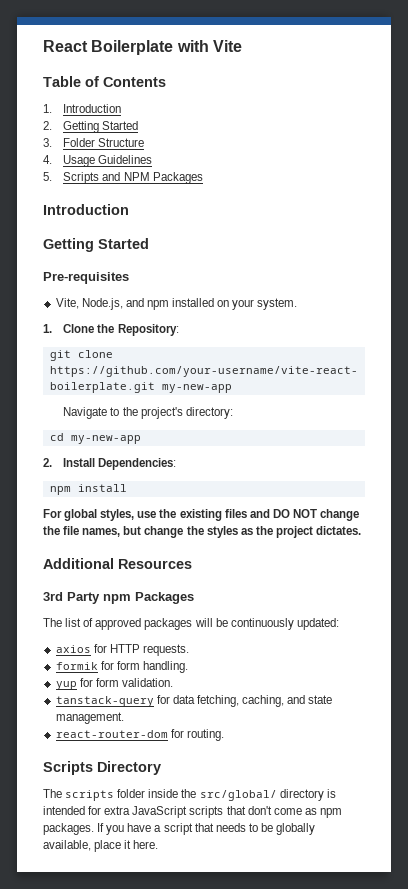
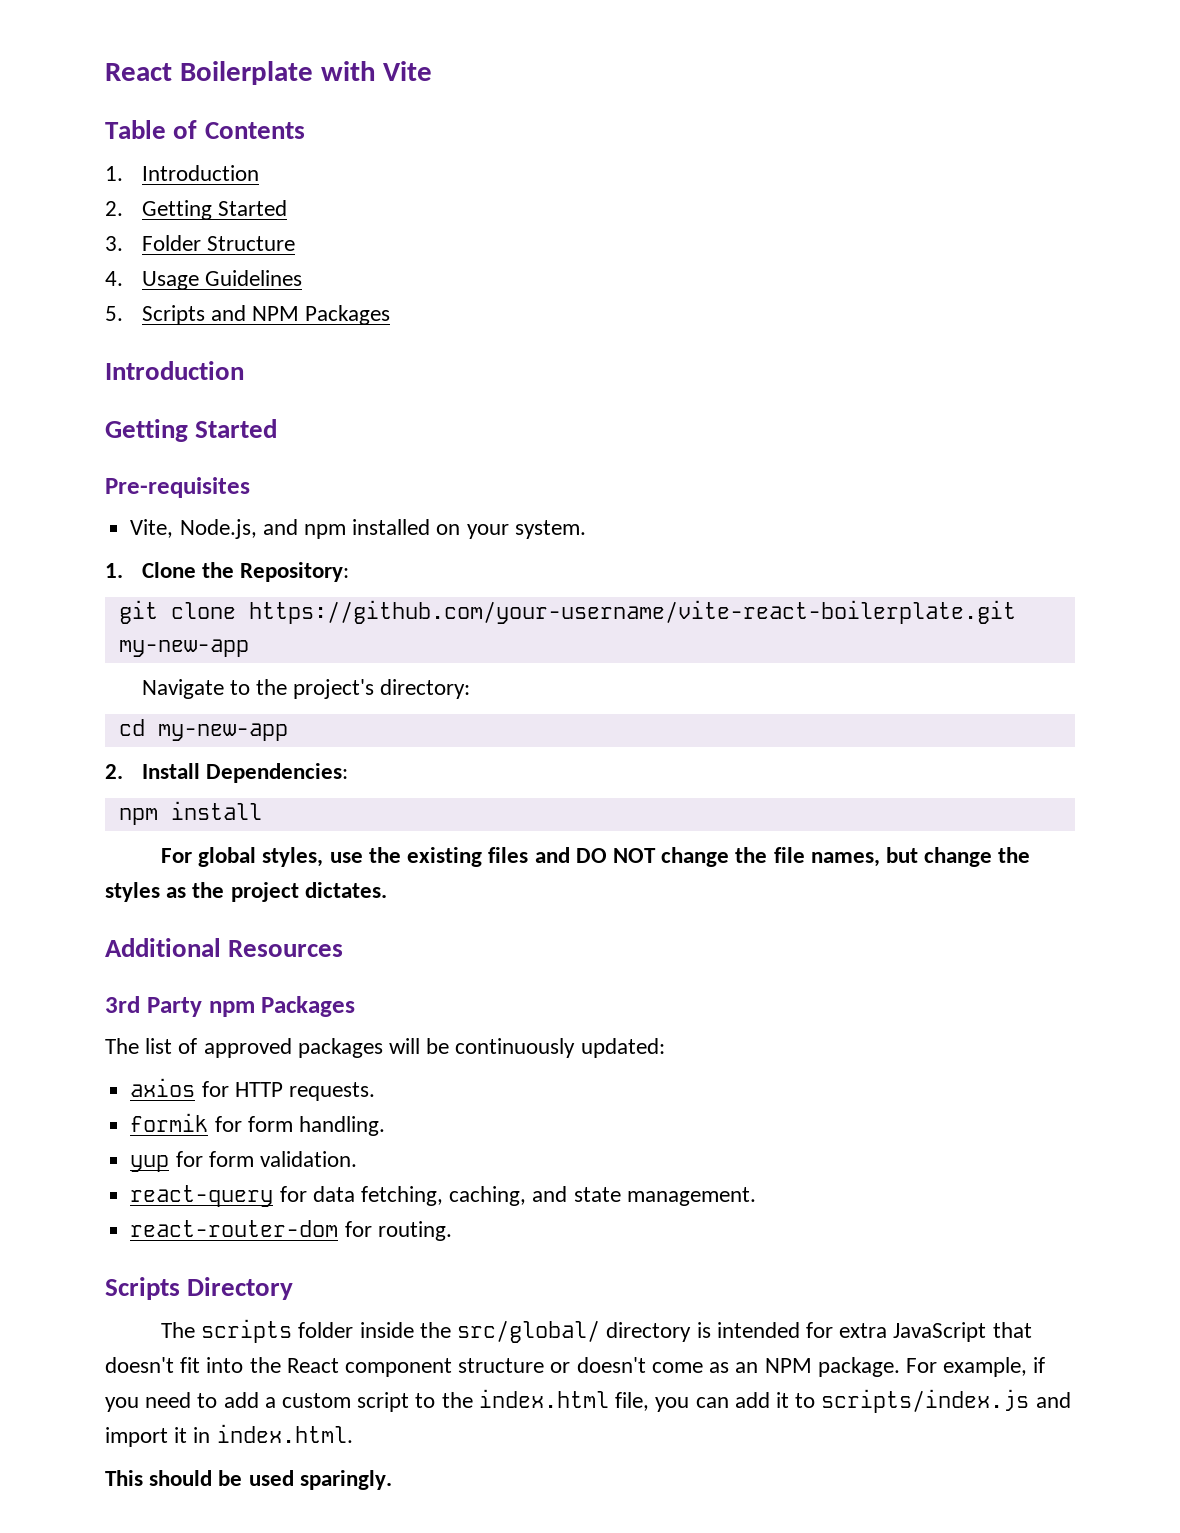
- tanstack-query for data fetching, caching, and state management.
+ react-query for data fetching, caching, and state management.
- The scripts folder inside the src/global/ directory is intended for extra JavaScript scripts that don't come as npm packages. If you have a script that needs to be globally available, place it here.
+ The scripts folder inside the src/global/ directory is intended for extra JavaScript that doesn't fit into the React component structure or doesn't come as an NPM package. For example, if you need to add a custom script to the index.html file, you can add it to scripts/index.js and import it in index.html.
+ This should be used sparingly.

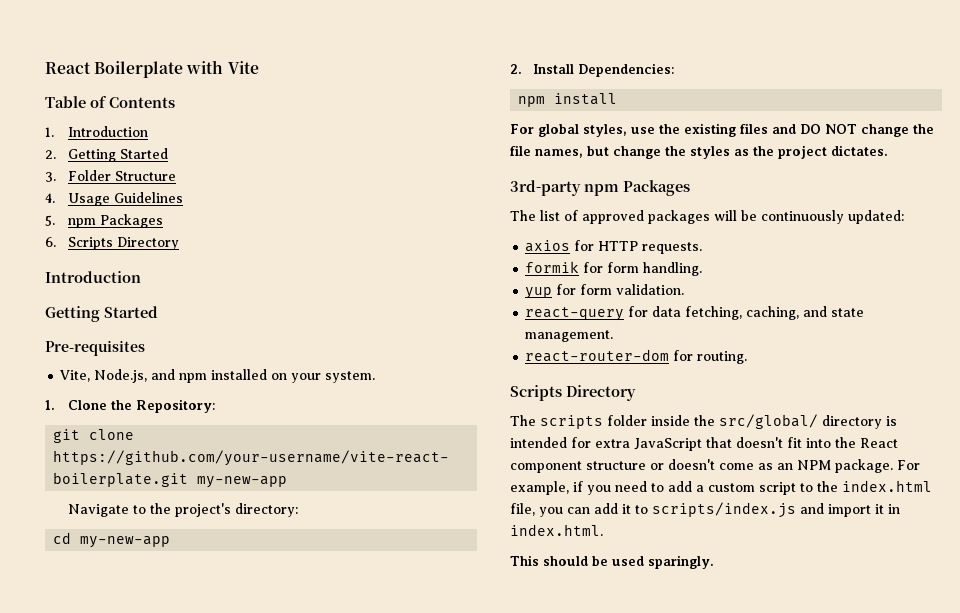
- 5. Scripts and NPM Packages
+ 5. npm Packages
+ 6. Scripts Directory
- Additional Resources
- 3rd Party npm Packages
+ 3rd-party npm Packages

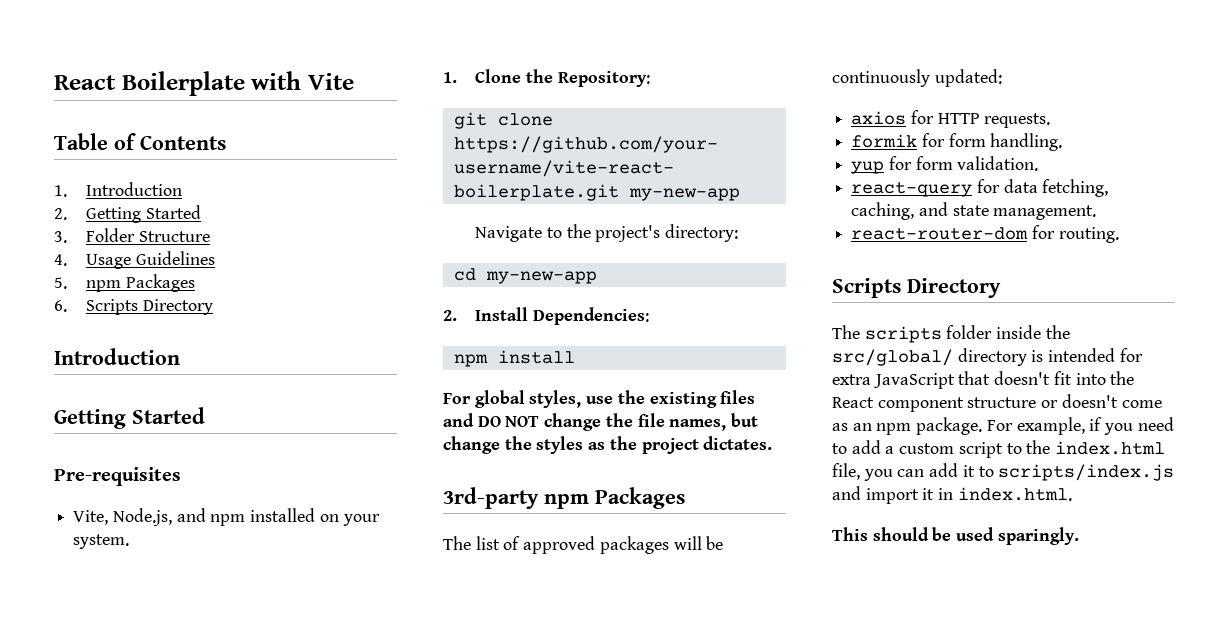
- The scripts folder inside the src/global/ directory is intended for extra JavaScript that doesn't fit into the React component structure or doesn't come as an NPM package.
+ The scripts folder inside the src/global/ directory is intended for extra JavaScript that doesn't fit into the React component structure or doesn't come as an npm package.

